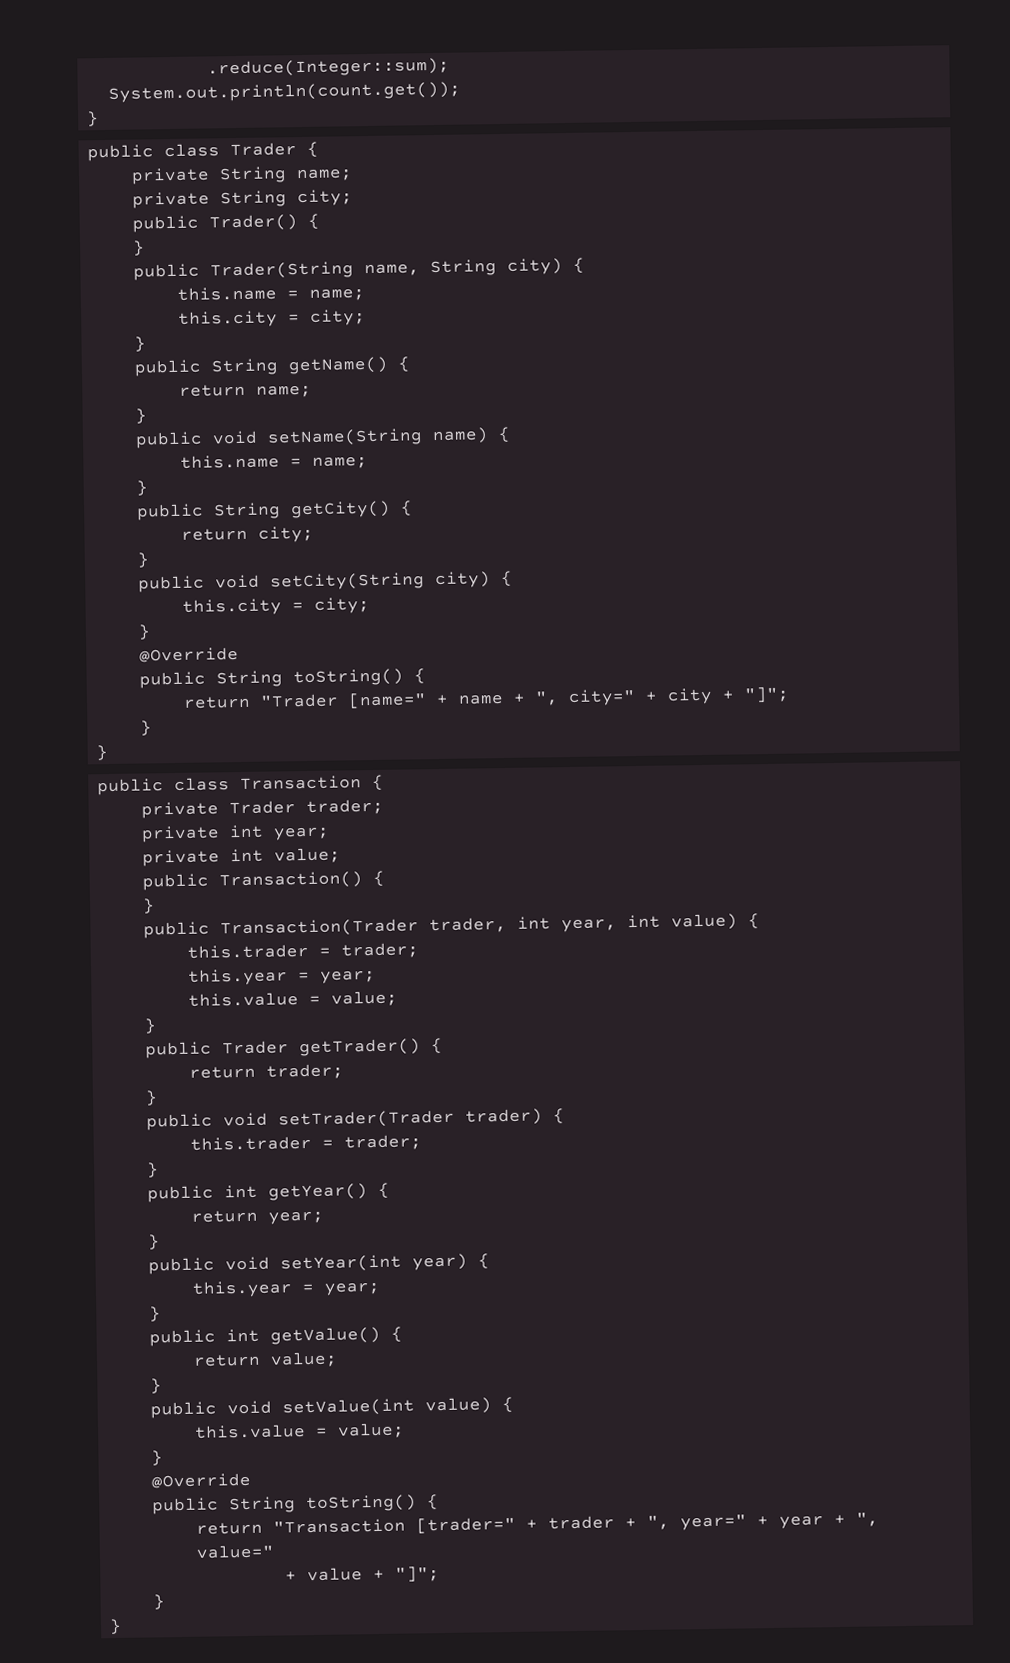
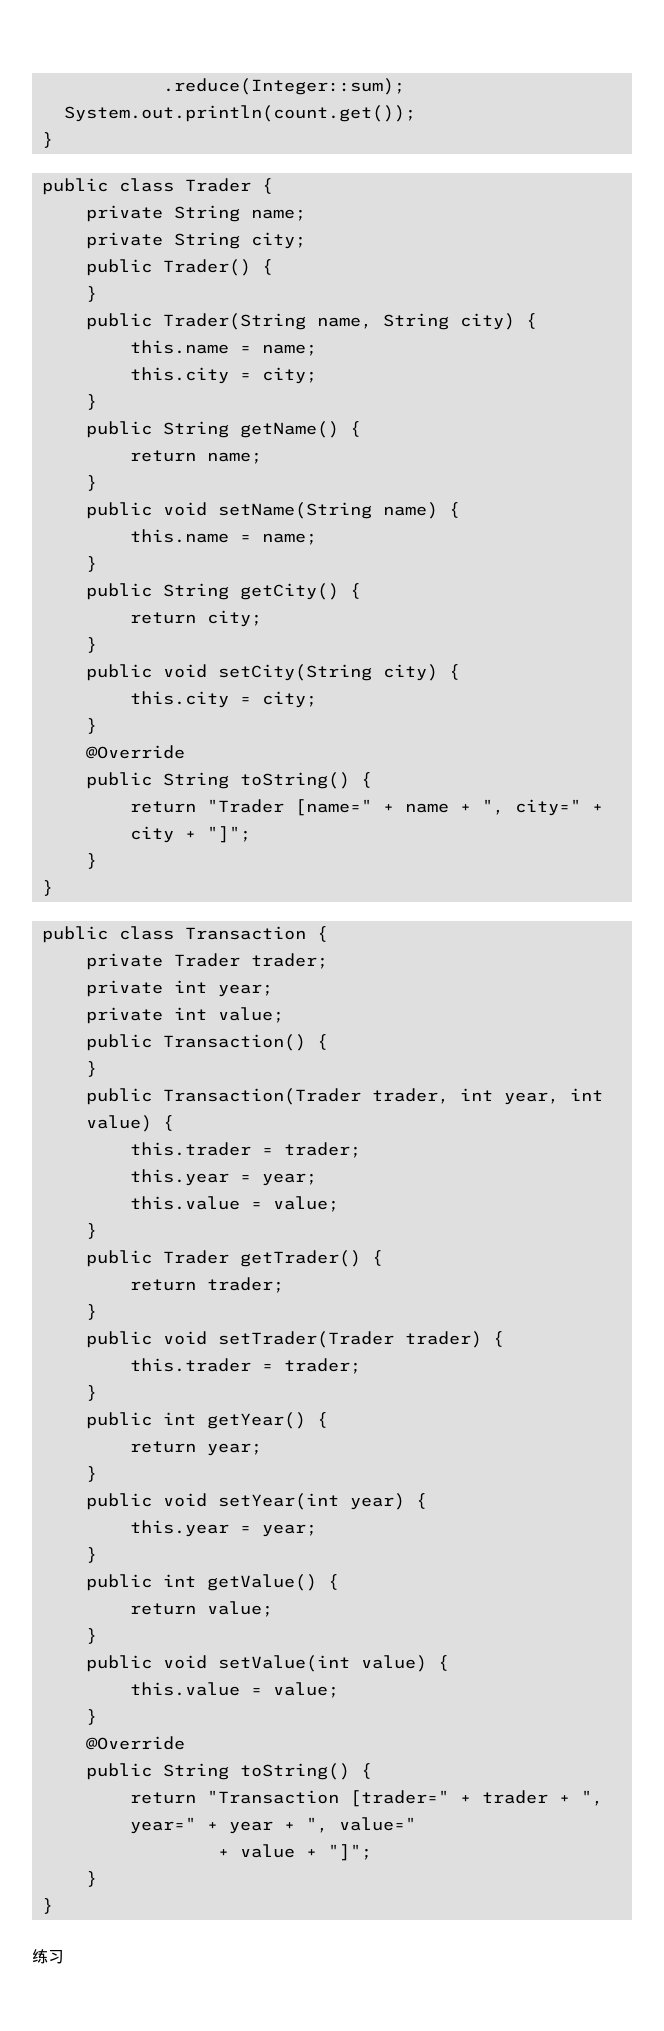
+ 练习

